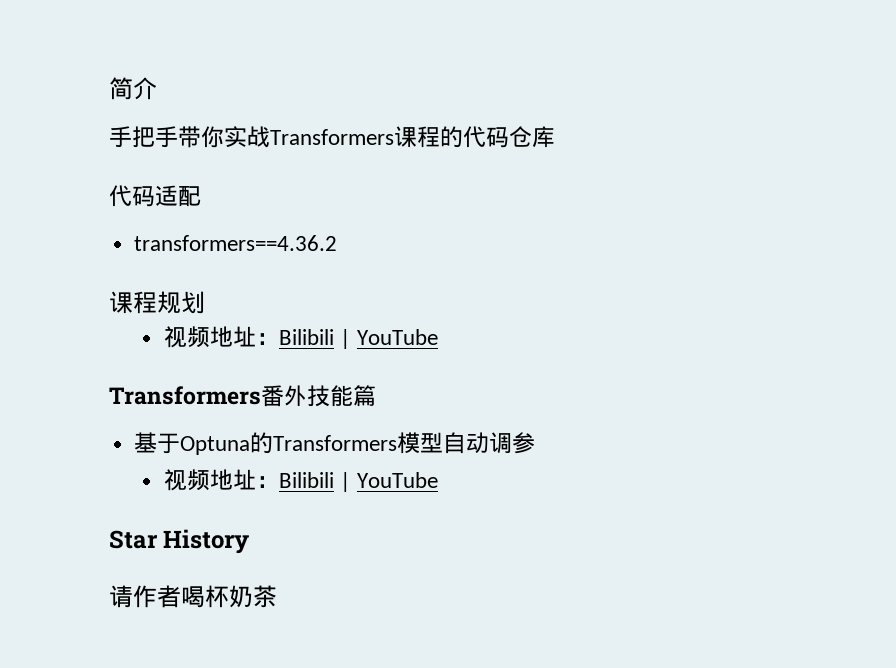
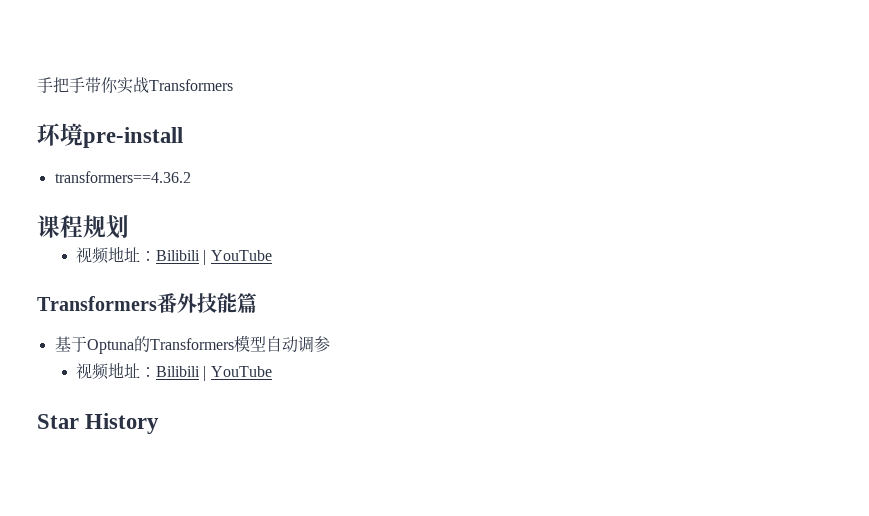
- 简介
- 手把手带你实战Transformers课程的代码仓库
- 代码适配
+ 手把手带你实战Transformers
+ 环境pre-install
- 请作者喝杯奶茶

